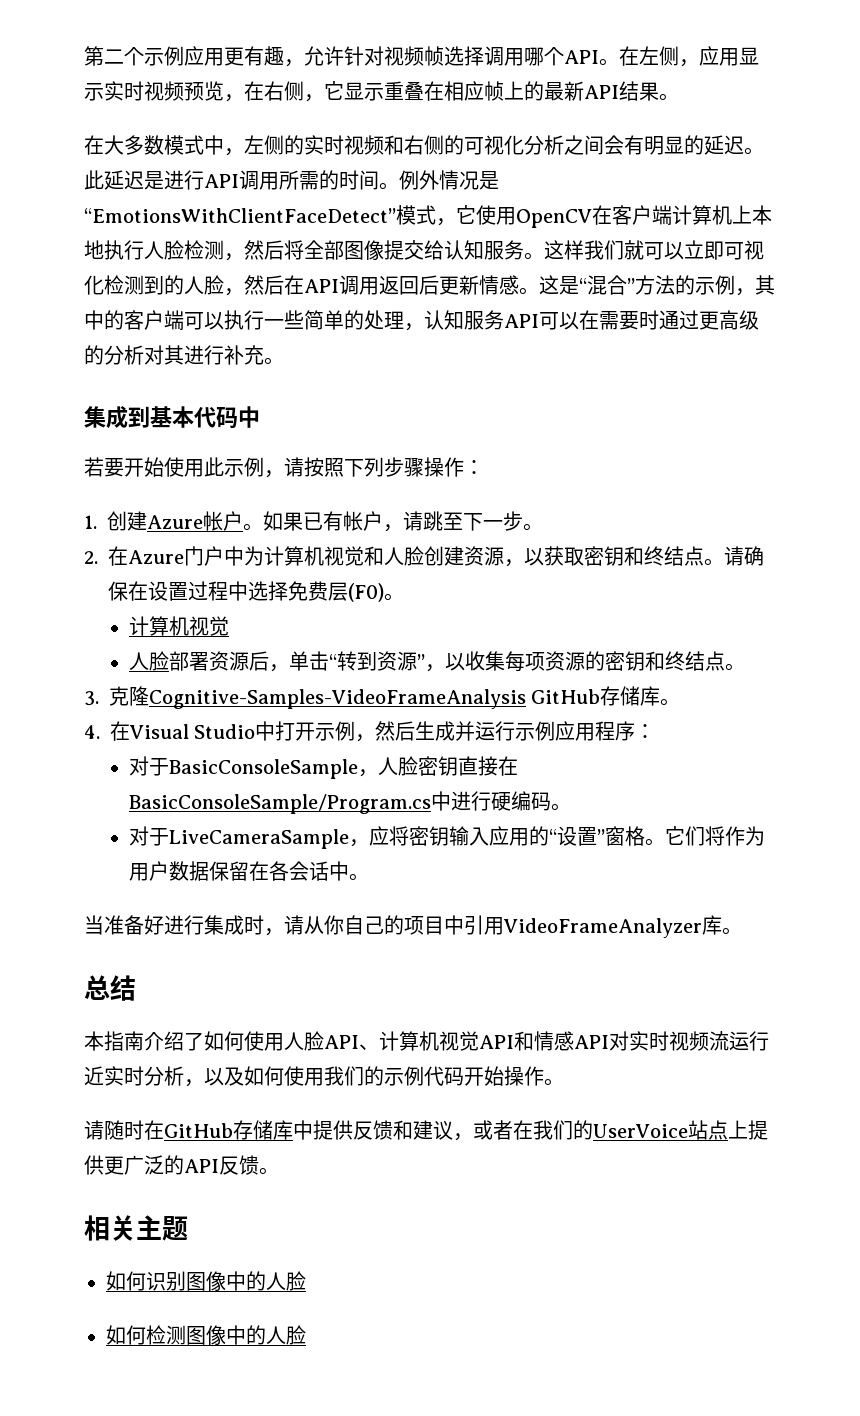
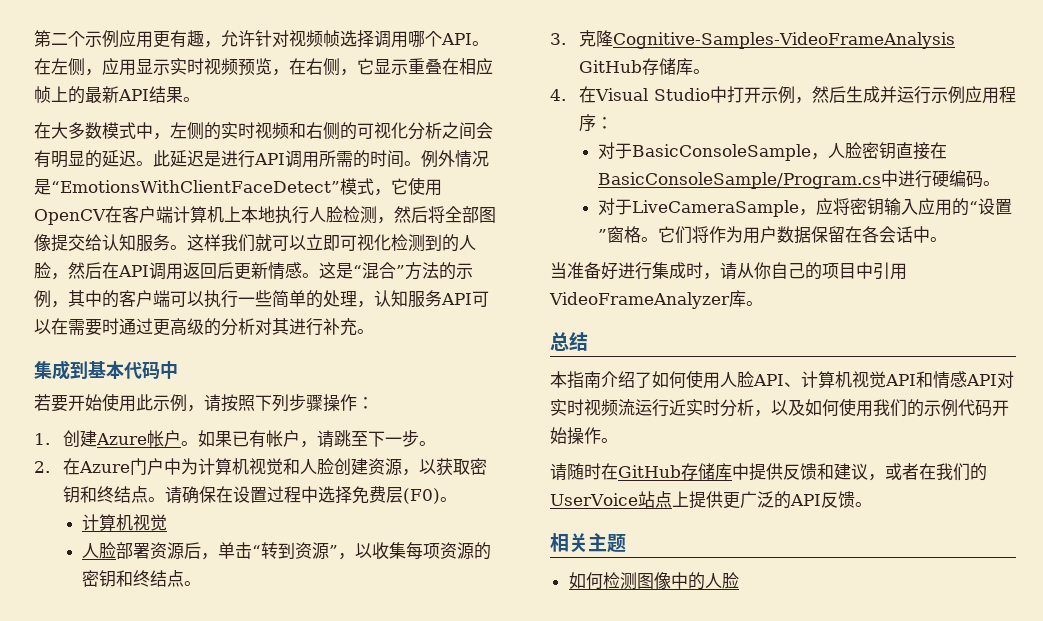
- 如何识别图像中的人脸

